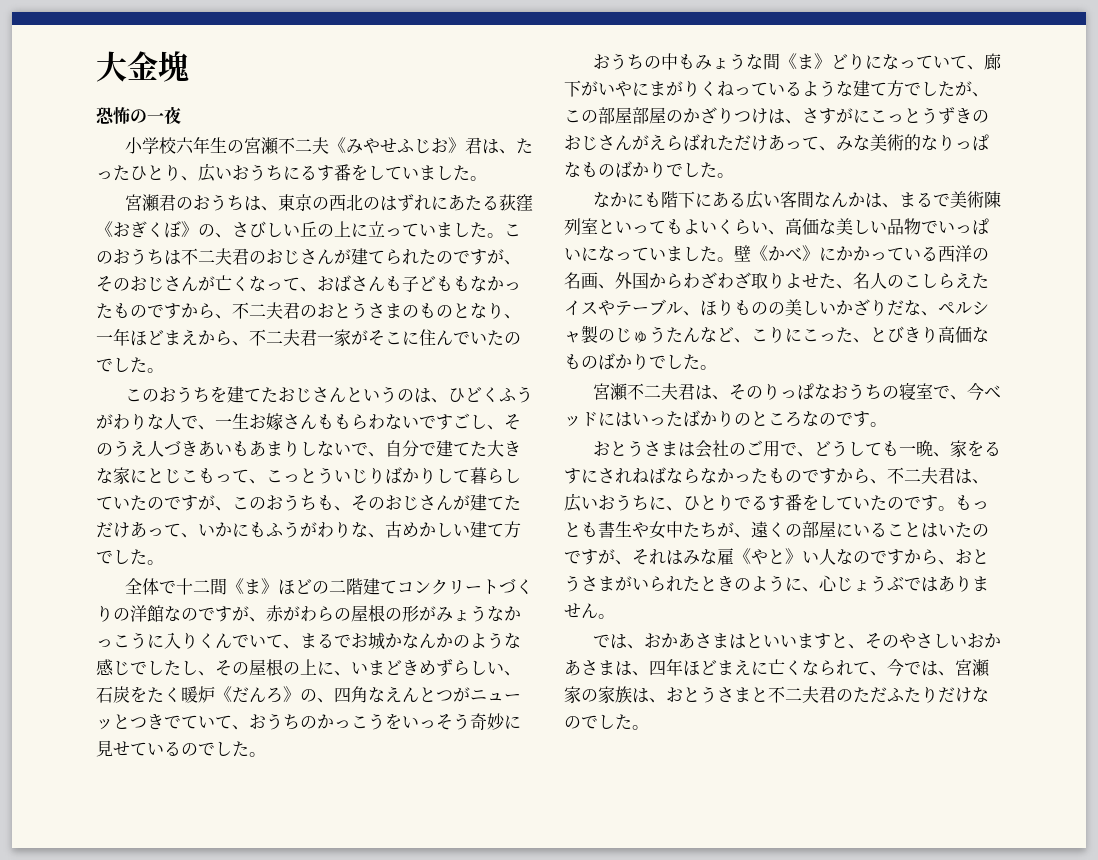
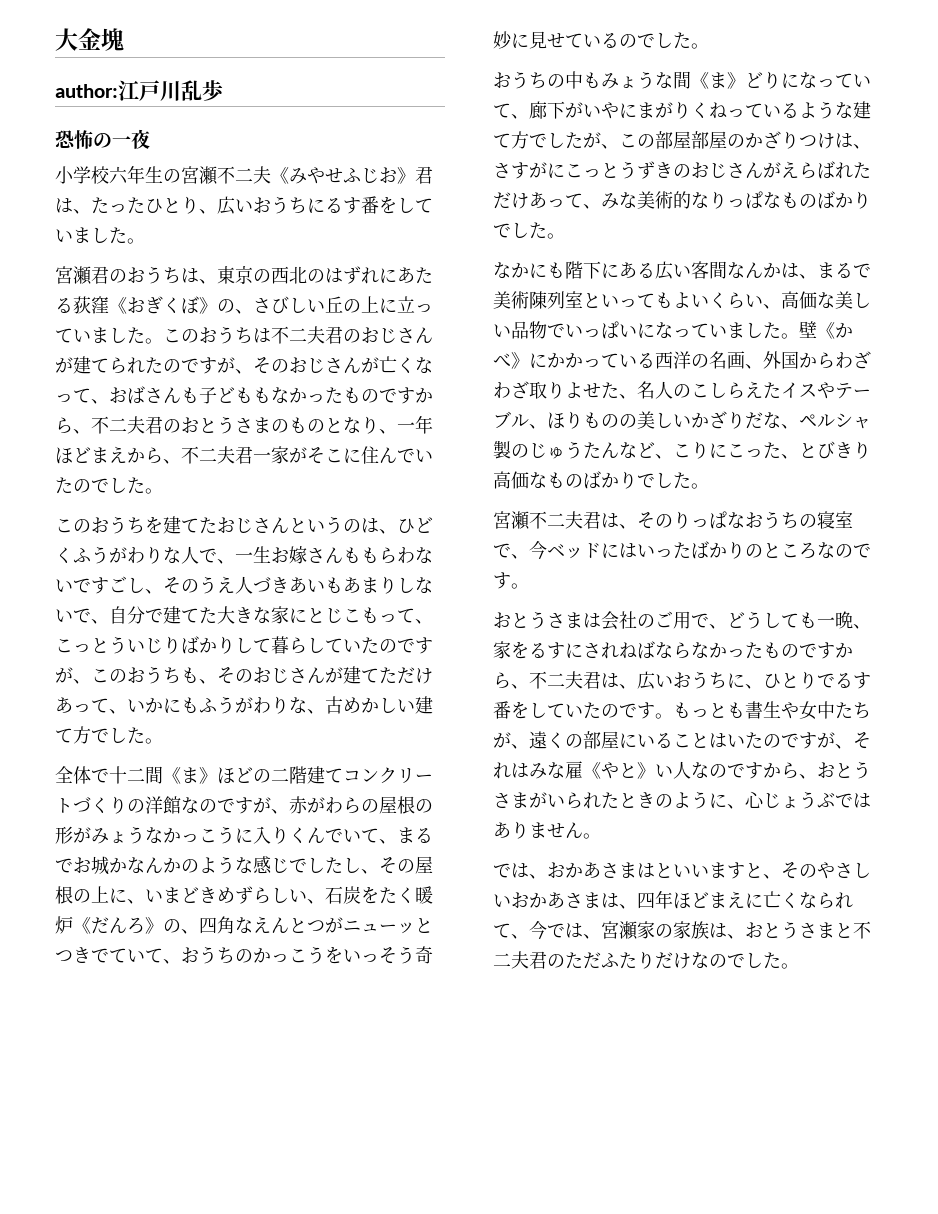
+ author:江戸川乱歩

